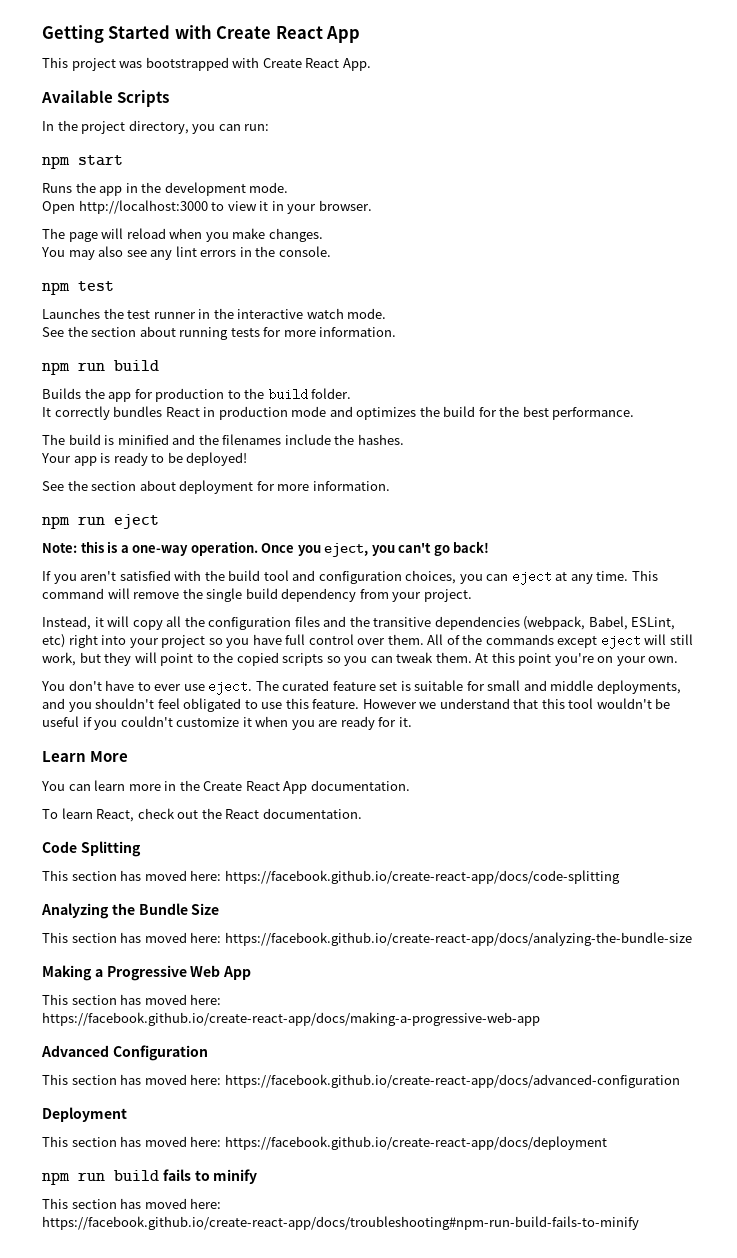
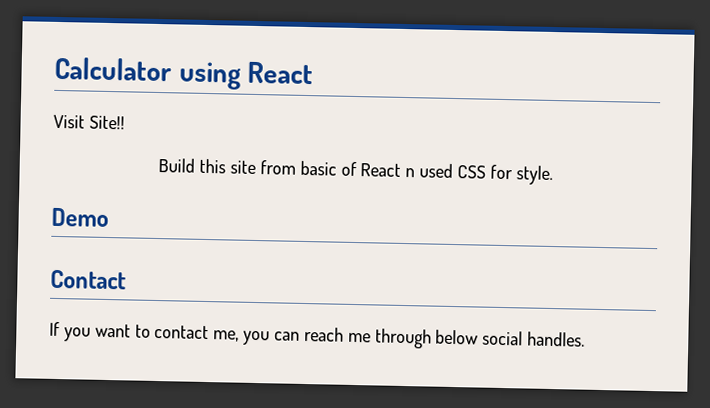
- Getting Started with Create React App
- This project was bootstrapped with Create React App.
- Available Scripts
- In the project directory, you can run:
- npm start
- Runs the app in the development mode.
- Open http://localhost:3000 to view it in your browser.
- The page will reload when you make changes.
- You may also see any lint errors in the console.
- npm test
- Launches the test runner in the interactive watch mode.
- See the section about running tests for more information.
- npm run build
- Builds the app for production to the build folder.
- It correctly bundles React in production mode and optimizes the build for the best performance.
- The build is minified and the filenames include the hashes.
- Your app is ready to be deployed!
- See the section about deployment for more information.
- npm run eject
- Note: this is a one-way operation. Once you eject, you can't go back!
- If you aren't satisfied with the build tool and configuration choices, you can eject at any time. This command will remove the single build dependency from your project.
- Instead, it will copy all the configuration files and the transitive dependencies (webpack, Babel, ESLint, etc) right into your project so you have full control over them. All of the commands except eject will still work, but they will point to the copied scripts so you can tweak them. At this point you're on your own.
- You don't have to ever use eject. The curated feature set is suitable for small and middle deployments, and you shouldn't feel obligated to use this feature. However we understand that this tool wouldn't be useful if you couldn't customize it when you are ready for it.
- Learn More
- You can learn more in the Create React App documentation.
- To learn React, check out the React documentation.
- Code Splitting
- This section has moved here: https://facebook.github.io/create-react-app/docs/code-splitting
- Analyzing the Bundle Size
- This section has moved here: https://facebook.github.io/create-react-app/docs/analyzing-the-bundle-size
- Making a Progressive Web App
- This section has moved here: https://facebook.github.io/create-react-app/docs/making-a-progressive-web-app
- Advanced Configuration
- This section has moved here: https://facebook.github.io/create-react-app/docs/advanced-configuration
- Deployment
- This section has moved here: https://facebook.github.io/create-react-app/docs/deployment
- npm run build fails to minify
- This section has moved here: https://facebook.github.io/create-react-app/docs/troubleshooting#npm-run-build-fails-to-minify
+ Calculator using React
+ Visit Site!!
+ Build this site from basic of React n used CSS for style.
+ Demo
+ Contact
+ If you want to contact me, you can reach me through below social handles.

